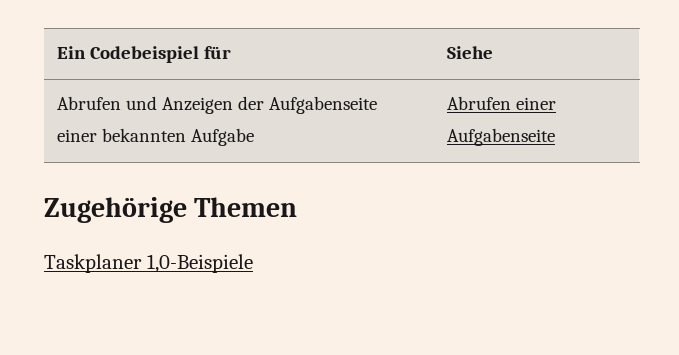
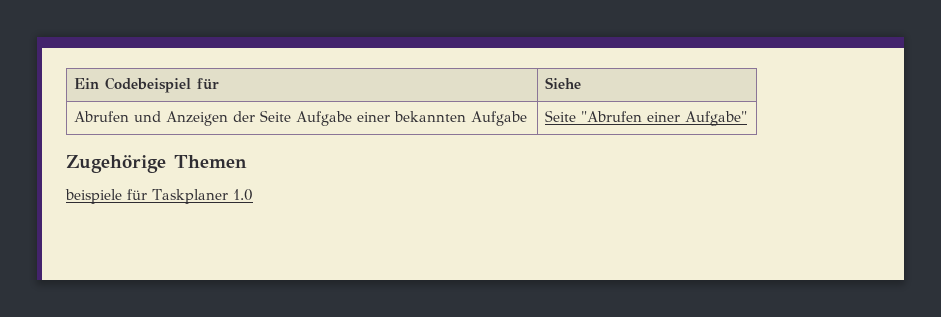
- Abrufen und Anzeigen der Aufgabenseite einer bekannten Aufgabe | Abrufen einer Aufgabenseite
+ Abrufen und Anzeigen der Seite Aufgabe einer bekannten Aufgabe | Seite "Abrufen einer Aufgabe"
  Zugehörige Themen
- Taskplaner 1,0-Beispiele
+ beispiele für Taskplaner 1.0

